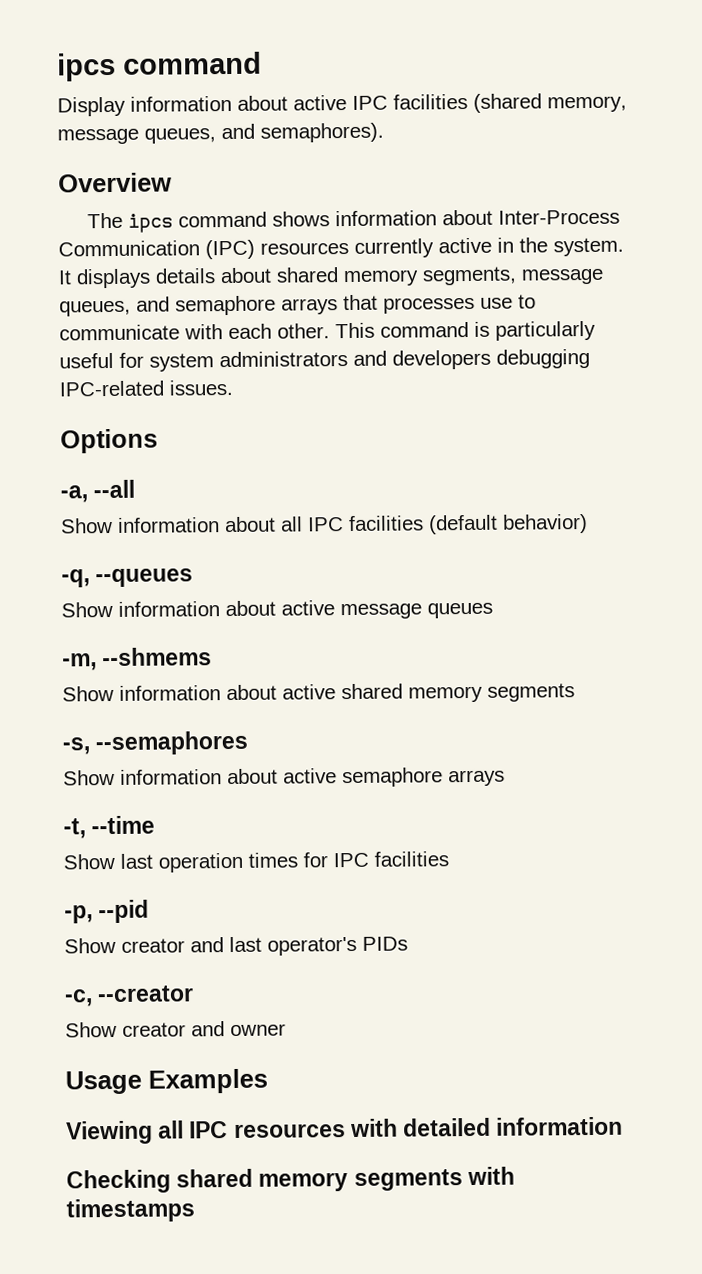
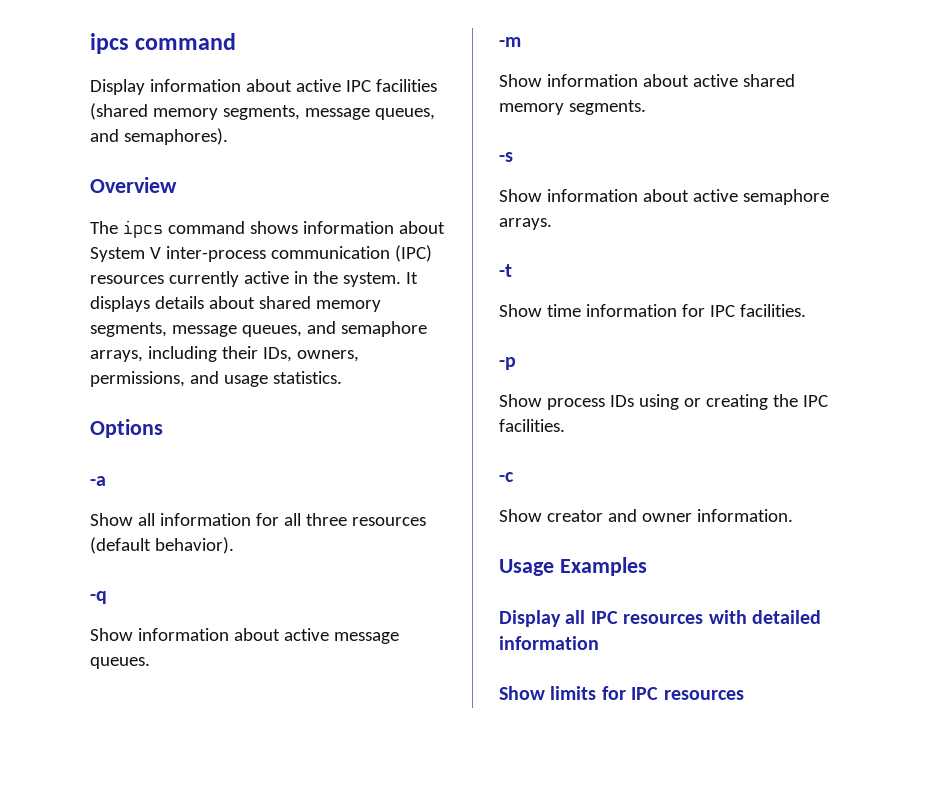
- Display information about active IPC facilities (shared memory, message queues, and semaphores).
+ Display information about active IPC facilities (shared memory segments, message queues, and semaphores).
- The ipcs command shows information about Inter-Process Communication (IPC) resources currently active in the system.
+ The ipcs command shows information about System V inter-process communication (IPC) resources currently active in the system.
- It displays details about shared memory segments, message queues, and semaphore arrays that processes use to communicate with each other. This command is particularly useful for system administrators and developers debugging IPC-related issues.
+ It displays details about shared memory segments, message queues, and semaphore arrays, including their IDs, owners, permissions, and usage statistics.
- -a, --all
- Show information about all IPC facilities (default behavior)
- -q, --queues
+ -a
+ Show all information for all three resources (default behavior).
+ -q
- Show information about active message queues
- -m, --shmems
+ Show information about active message queues.
+ -m
- Show information about active shared memory segments
- -s, --semaphores
+ Show information about active shared memory segments.
+ -s
- Show information about active semaphore arrays
- -t, --time
- Show last operation times for IPC facilities
- -p, --pid
- Show creator and last operator's PIDs
- -c, --creator
+ Show information about active semaphore arrays.
+ -t
+ Show time information for IPC facilities.
+ -p
+ Show process IDs using or creating the IPC facilities.
+ -c
- Show creator and owner
+ Show creator and owner information.
- Viewing all IPC resources with detailed information
+ Display all IPC resources with detailed information
- Checking shared memory segments with timestamps
+ Show limits for IPC resources

